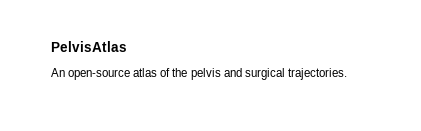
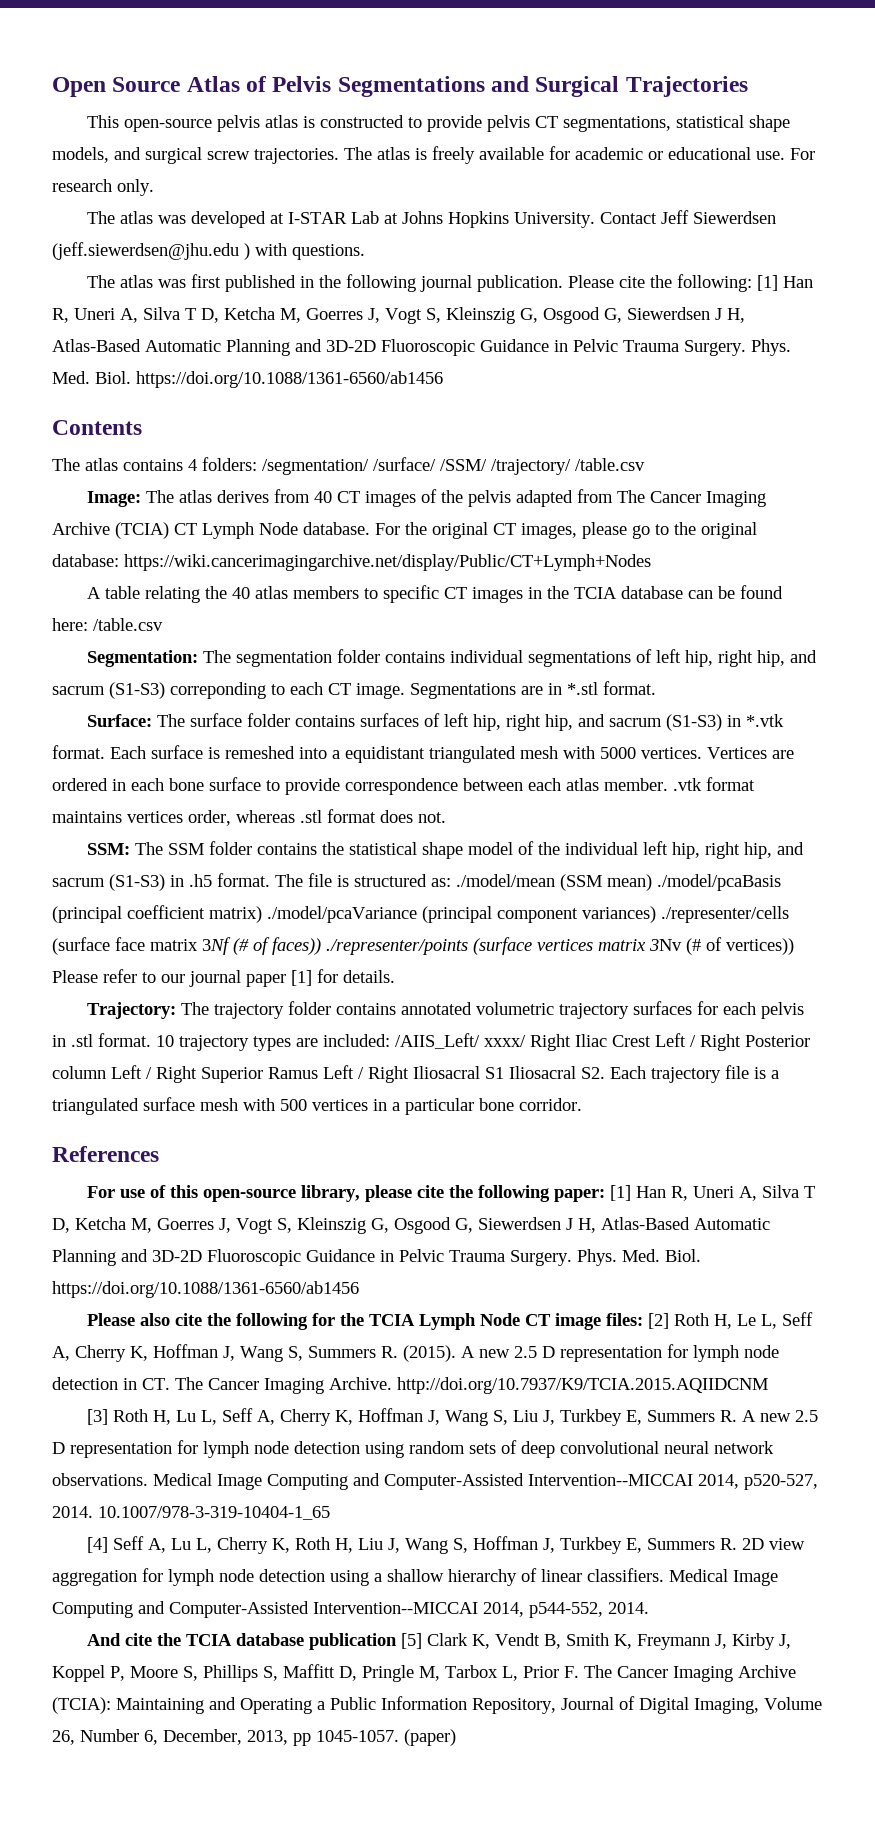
- PelvisAtlas
- An open-source atlas of the pelvis and surgical trajectories.
+ Open Source Atlas of Pelvis Segmentations and Surgical Trajectories
+ This open-source pelvis atlas is constructed to provide pelvis CT segmentations, statistical shape models, and surgical screw trajectories. The atlas is freely available for academic or educational use. For research only.
+ The atlas was developed at I-STAR Lab at Johns Hopkins University. Contact Jeff Siewerdsen (jeff.siewerdsen@jhu.edu ) with questions.
+ The atlas was first published in the following journal publication. Please cite the following: [1] Han R, Uneri A, Silva T D, Ketcha M, Goerres J, Vogt S, Kleinszig G, Osgood G, Siewerdsen J H, Atlas-Based Automatic Planning and 3D-2D Fluoroscopic Guidance in Pelvic Trauma Surgery. Phys. Med. Biol. https://doi.org/10.1088/1361-6560/ab1456
+ Contents
+ The atlas contains 4 folders: /segmentation/ /surface/ /SSM/ /trajectory/ /table.csv
+ Image: The atlas derives from 40 CT images of the pelvis adapted from The Cancer Imaging Archive (TCIA) CT Lymph Node database. For the original CT images, please go to the original database: https://wiki.cancerimagingarchive.net/display/Public/CT+Lymph+Nodes
+ A table relating the 40 atlas members to specific CT images in the TCIA database can be found here: /table.csv
+ Segmentation: The segmentation folder contains individual segmentations of left hip, right hip, and sacrum (S1-S3) correponding to each CT image. Segmentations are in *.stl format.
+ Surface: The surface folder contains surfaces of left hip, right hip, and sacrum (S1-S3) in *.vtk format. Each surface is remeshed into a equidistant triangulated mesh with 5000 vertices. Vertices are ordered in each bone surface to provide correspondence between each atlas member. .vtk format maintains vertices order, whereas .stl format does not.
+ SSM: The SSM folder contains the statistical shape model of the individual left hip, right hip, and sacrum (S1-S3) in .h5 format. The file is structured as: ./model/mean (SSM mean) ./model/pcaBasis (principal coefficient matrix) ./model/pcaVariance (principal component variances) ./representer/cells (surface face matrix 3Nf (# of faces)) ./representer/points (surface vertices matrix 3Nv (# of vertices)) Please refer to our journal paper [1] for details.
+ Trajectory: The trajectory folder contains annotated volumetric trajectory surfaces for each pelvis in .stl format. 10 trajectory types are included: /AIIS_Left/ xxxx/ Right Iliac Crest Left / Right Posterior column Left / Right Superior Ramus Left / Right Iliosacral S1 Iliosacral S2. Each trajectory file is a triangulated surface mesh with 500 vertices in a particular bone corridor.
+ References
+ For use of this open-source library, please cite the following paper: [1] Han R, Uneri A, Silva T D, Ketcha M, Goerres J, Vogt S, Kleinszig G, Osgood G, Siewerdsen J H, Atlas-Based Automatic Planning and 3D-2D Fluoroscopic Guidance in Pelvic Trauma Surgery. Phys. Med. Biol. https://doi.org/10.1088/1361-6560/ab1456
+ Please also cite the following for the TCIA Lymph Node CT image files: [2] Roth H, Le L, Seff A, Cherry K, Hoffman J, Wang S, Summers R. (2015). A new 2.5 D representation for lymph node detection in CT. The Cancer Imaging Archive. http://doi.org/10.7937/K9/TCIA.2015.AQIIDCNM
+ [3] Roth H, Lu L, Seff A, Cherry K, Hoffman J, Wang S, Liu J, Turkbey E, Summers R. A new 2.5 D representation for lymph node detection using random sets of deep convolutional neural network observations. Medical Image Computing and Computer-Assisted Intervention--MICCAI 2014, p520-527, 2014. 10.1007/978-3-319-10404-1_65
+ [4] Seff A, Lu L, Cherry K, Roth H, Liu J, Wang S, Hoffman J, Turkbey E, Summers R. 2D view aggregation for lymph node detection using a shallow hierarchy of linear classifiers. Medical Image Computing and Computer-Assisted Intervention--MICCAI 2014, p544-552, 2014.
+ And cite the TCIA database publication [5] Clark K, Vendt B, Smith K, Freymann J, Kirby J, Koppel P, Moore S, Phillips S, Maffitt D, Pringle M, Tarbox L, Prior F. The Cancer Imaging Archive (TCIA): Maintaining and Operating a Public Information Repository, Journal of Digital Imaging, Volume 26, Number 6, December, 2013, pp 1045-1057. (paper)

